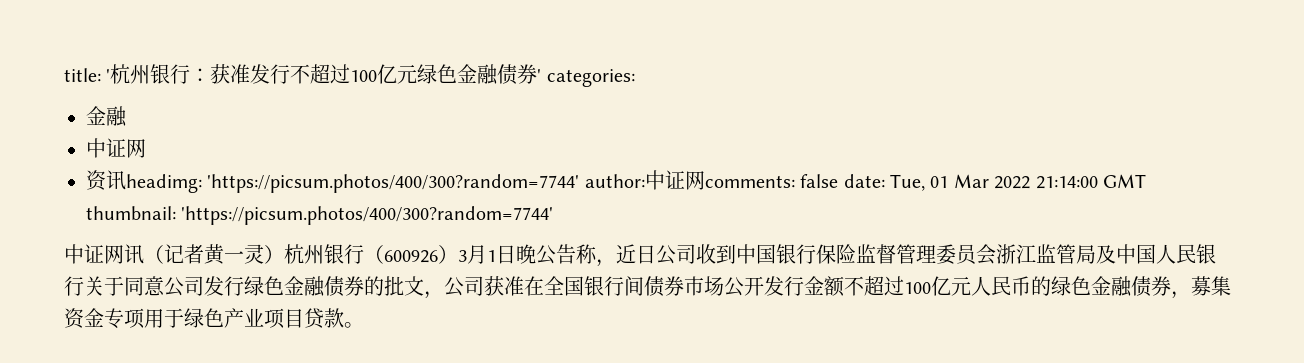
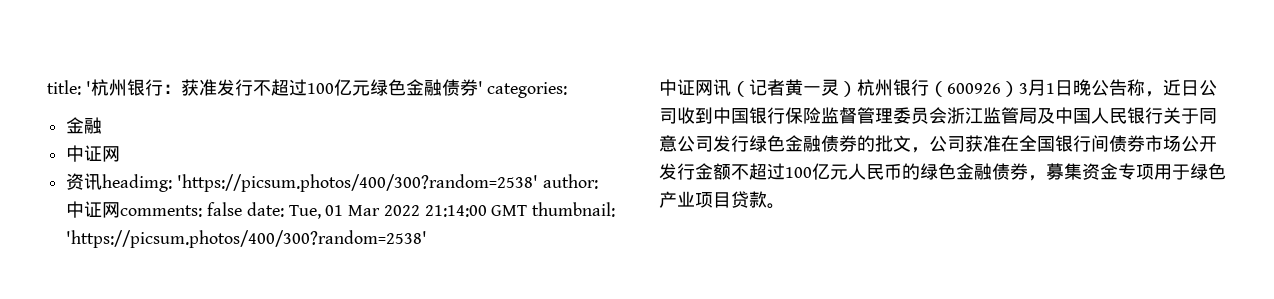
- 资讯headimg: 'https://picsum.photos/400/300?random=7744' author:中证网comments: false date: Tue, 01 Mar 2022 21:14:00 GMT thumbnail: 'https://picsum.photos/400/300?random=7744'
+ 资讯headimg: 'https://picsum.photos/400/300?random=2538' author:中证网comments: false date: Tue, 01 Mar 2022 21:14:00 GMT thumbnail: 'https://picsum.photos/400/300?random=2538'

